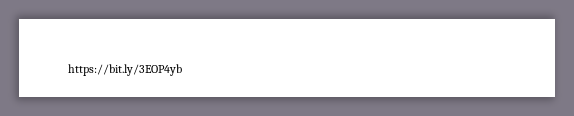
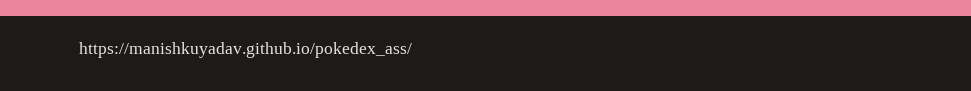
- https://bit.ly/3EOP4yb
+ https://manishkuyadav.github.io/pokedex_ass/

